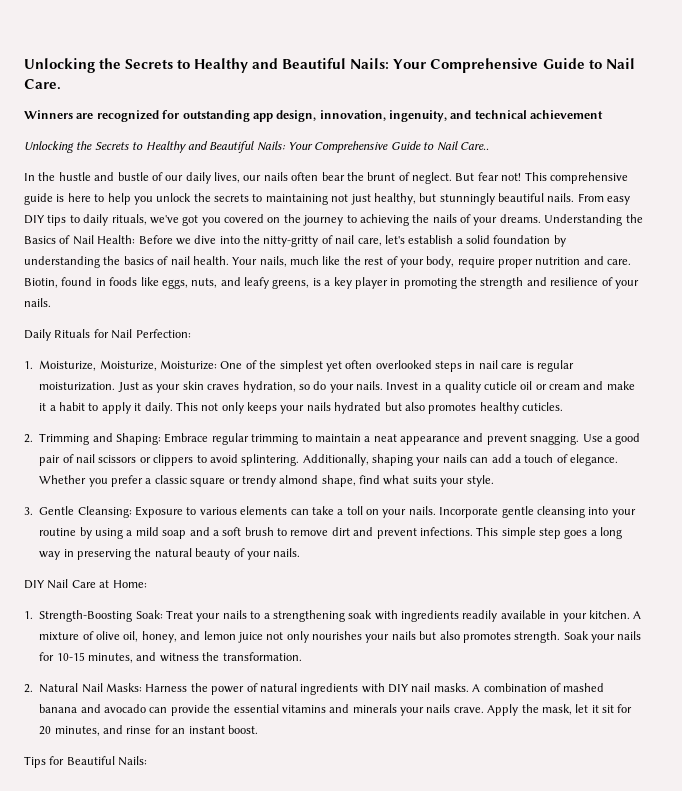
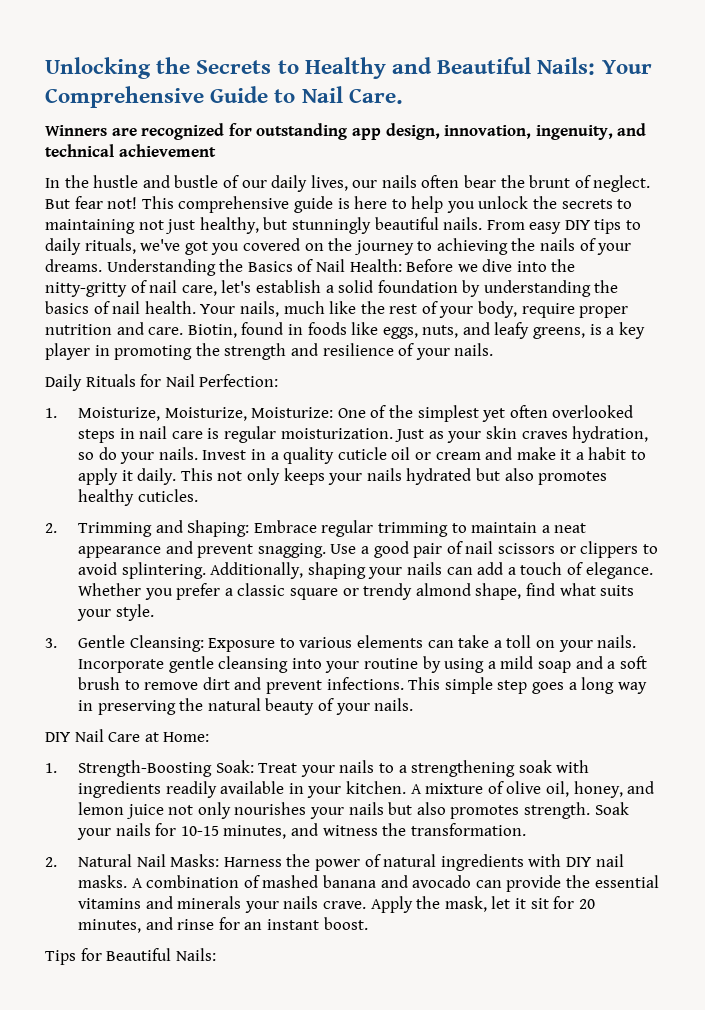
- Unlocking the Secrets to Healthy and Beautiful Nails: Your Comprehensive Guide to Nail Care..

